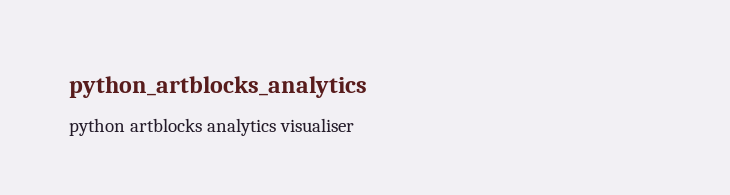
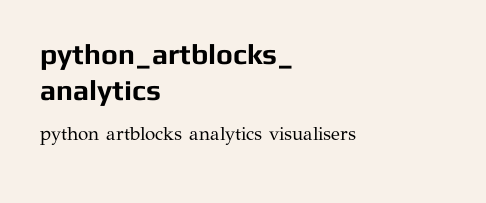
- python artblocks analytics visualiser
+ python artblocks analytics visualisers

